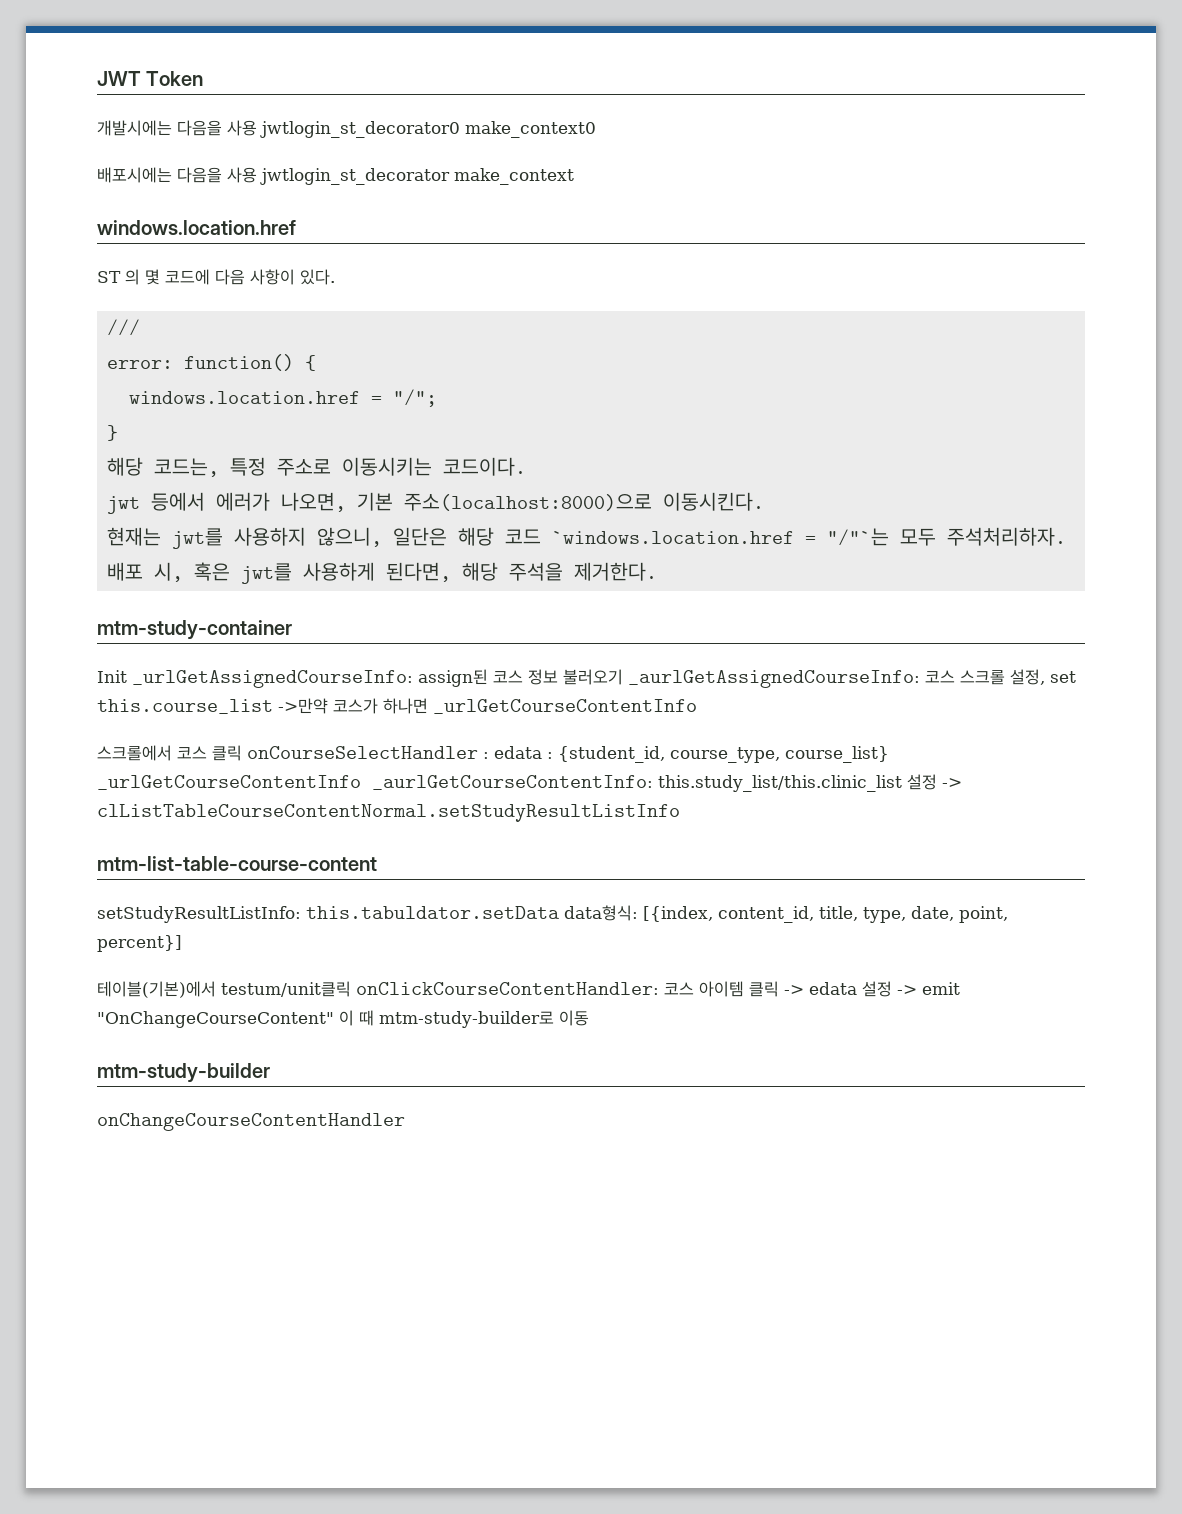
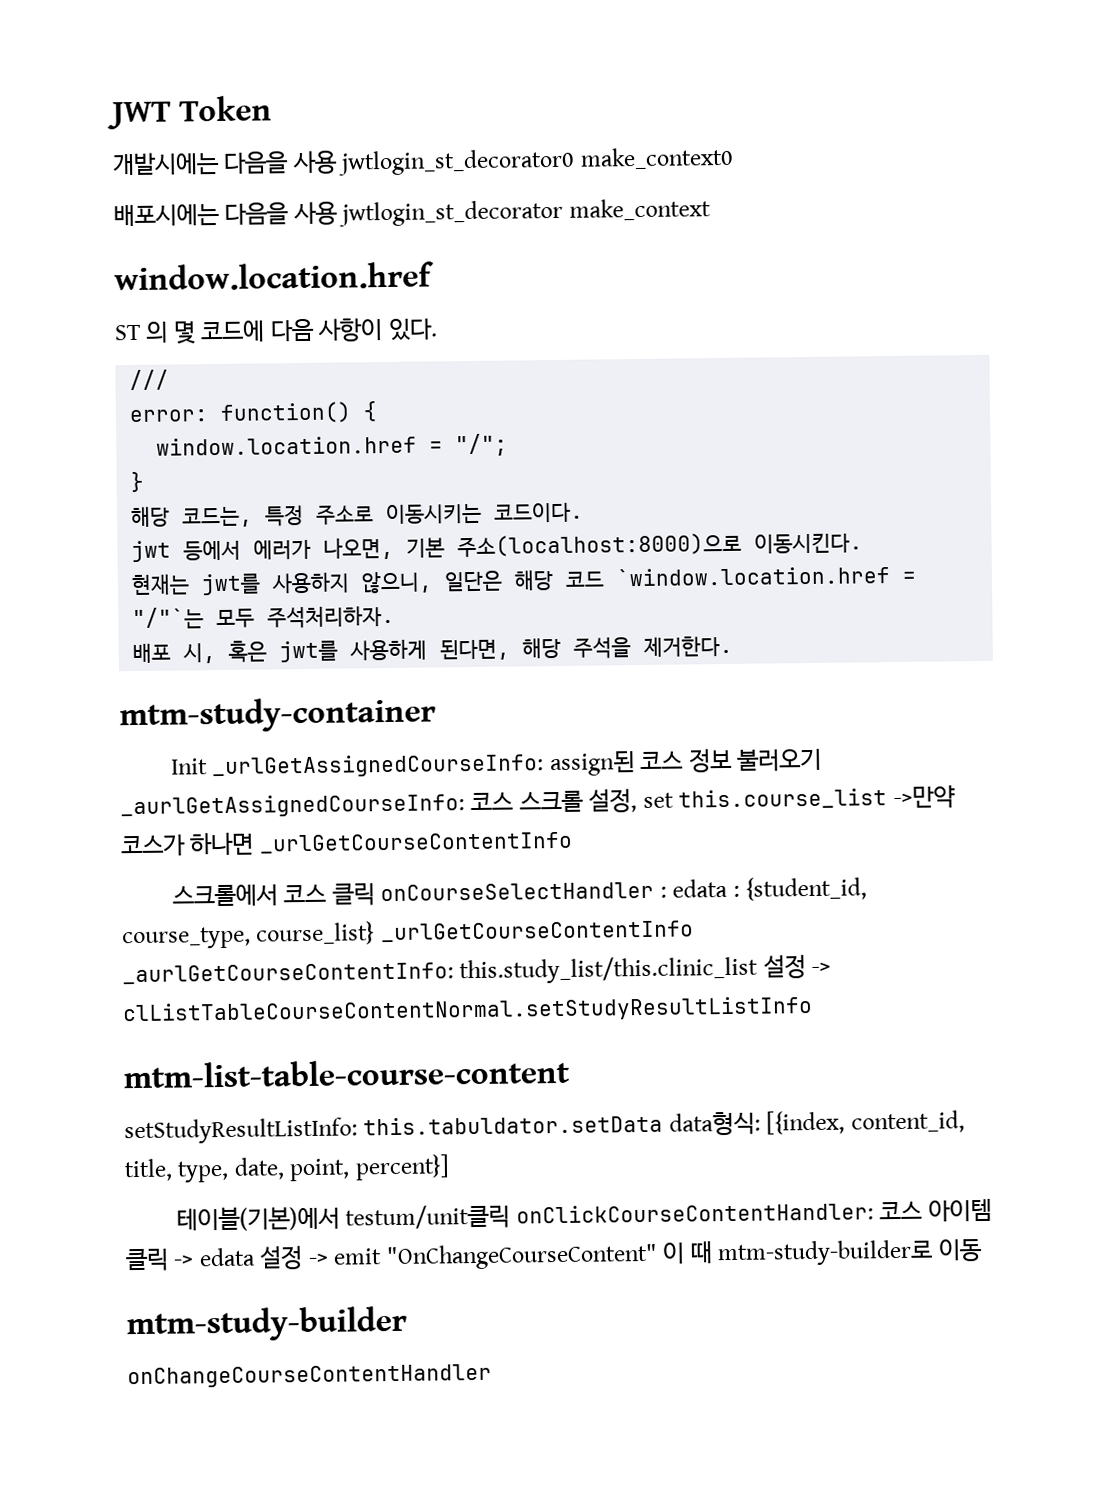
  배포시에는 다음을 사용 jwtlogin_st_decorator make_context
- windows.location.href
+ window.location.href
- windows.location.href = "/";
+ window.location.href = "/";
- 현재는 jwt를 사용하지 않으니, 일단은 해당 코드 `windows.location.href = "/"`는 모두 주석처리하자.
+ 현재는 jwt를 사용하지 않으니, 일단은 해당 코드 `window.location.href = "/"`는 모두 주석처리하자.

